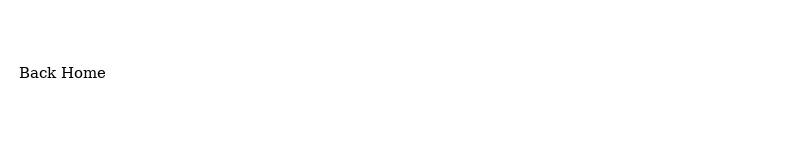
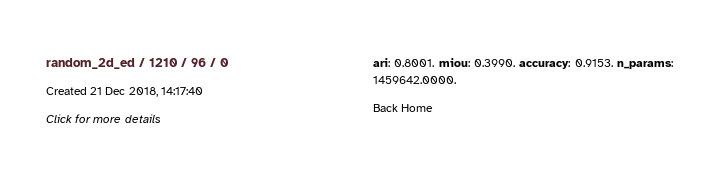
+ random_2d_ed / 1210 / 96 / 0
+ Created 21 Dec 2018, 14:17:40
+ Click for more details
+ ari: 0.8001. miou: 0.3990. accuracy: 0.9153. n_params: 1459642.0000.

